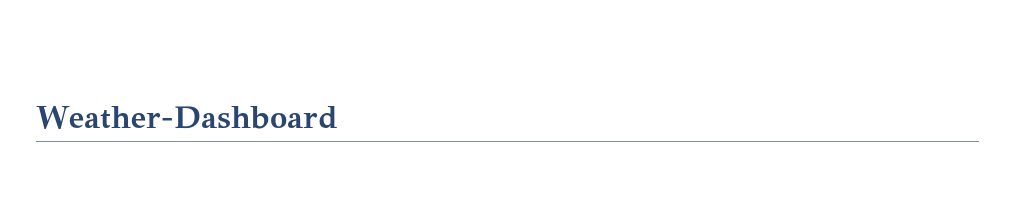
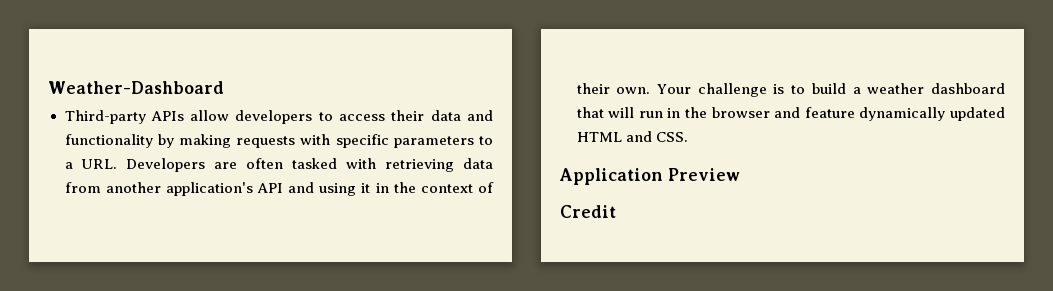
+ Third-party APIs allow developers to access their data and functionality by making requests with specific parameters to a URL. Developers are often tasked with retrieving data from another application's API and using it in the context of their own. Your challenge is to build a weather dashboard that will run in the browser and feature dynamically updated HTML and CSS.
+ Application Preview
+ Credit

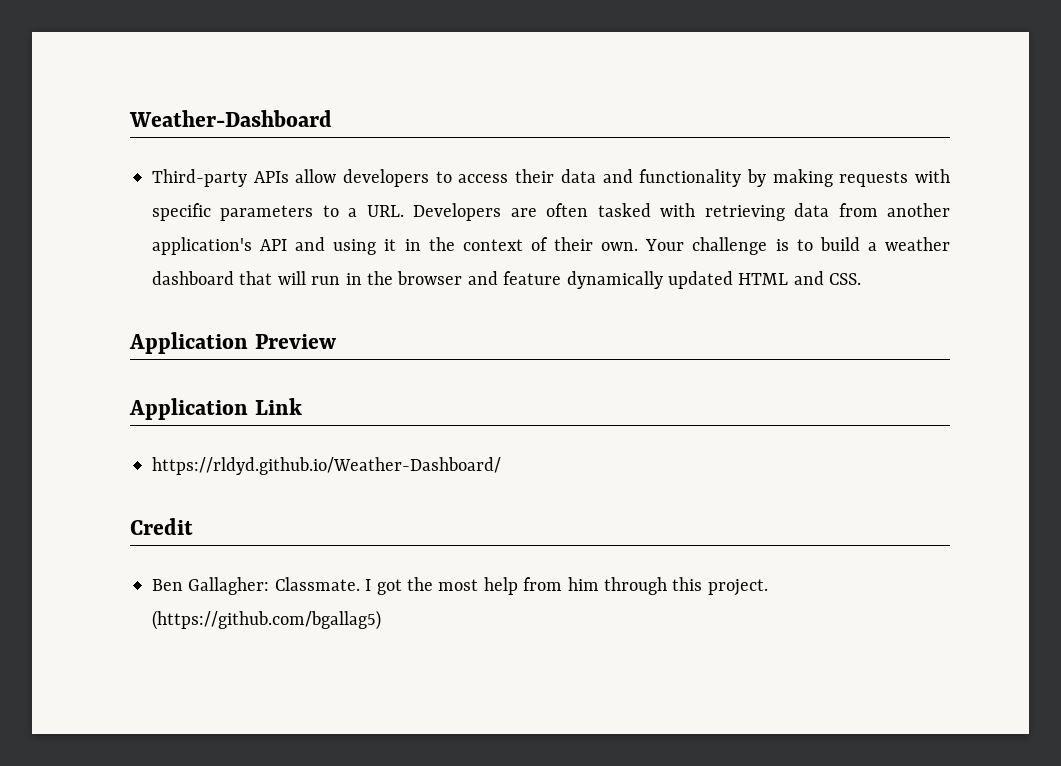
+ Application Link
+ https://rldyd.github.io/Weather-Dashboard/
  Credit
+ Ben Gallagher: Classmate. I got the most help from him through this project. (https://github.com/bgallag5)

